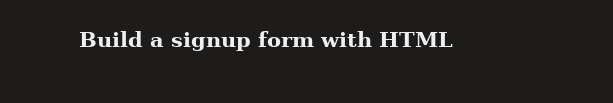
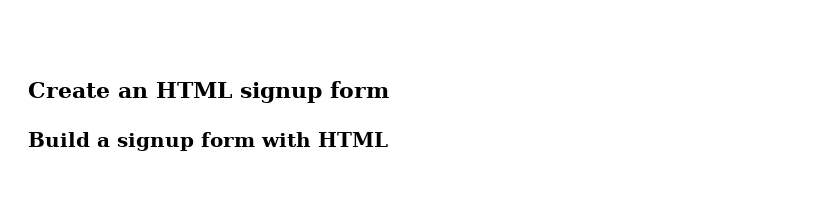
+ Create an HTML signup form

